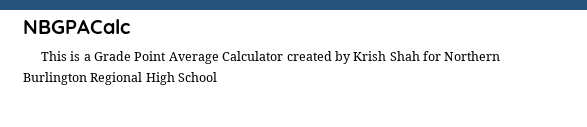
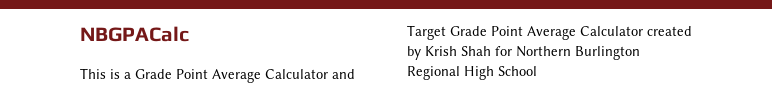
- This is a Grade Point Average Calculator created by Krish Shah for Northern Burlington Regional High School
+ This is a Grade Point Average Calculator and Target Grade Point Average Calculator created by Krish Shah for Northern Burlington Regional High School

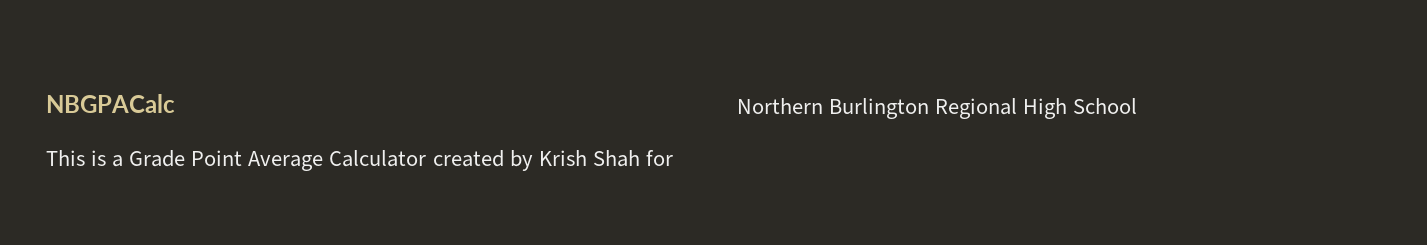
- This is a Grade Point Average Calculator and Target Grade Point Average Calculator created by Krish Shah for Northern Burlington Regional High School
+ This is a Grade Point Average Calculator created by Krish Shah for Northern Burlington Regional High School

